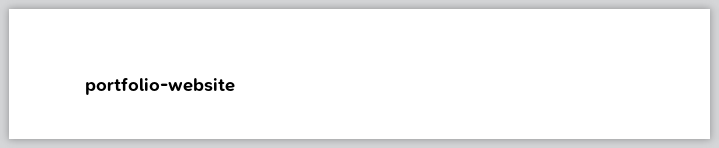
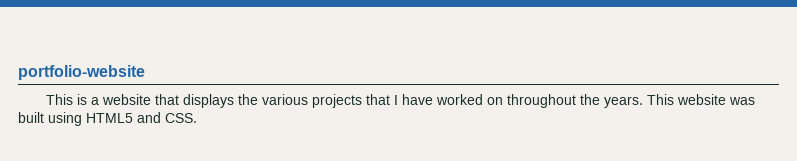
+ This is a website that displays the various projects that I have worked on throughout the years. This website was built using HTML5 and CSS.

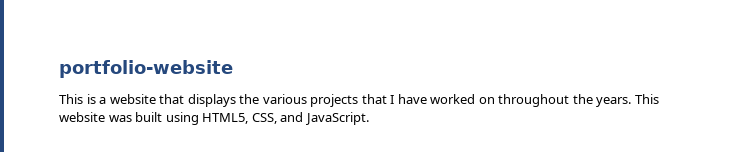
- This website was built using HTML5 and CSS.
+ This website was built using HTML5, CSS, and JavaScript.

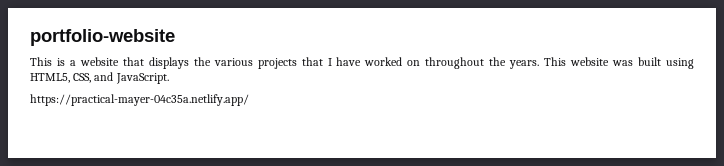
+ https://practical-mayer-04c35a.netlify.app/

